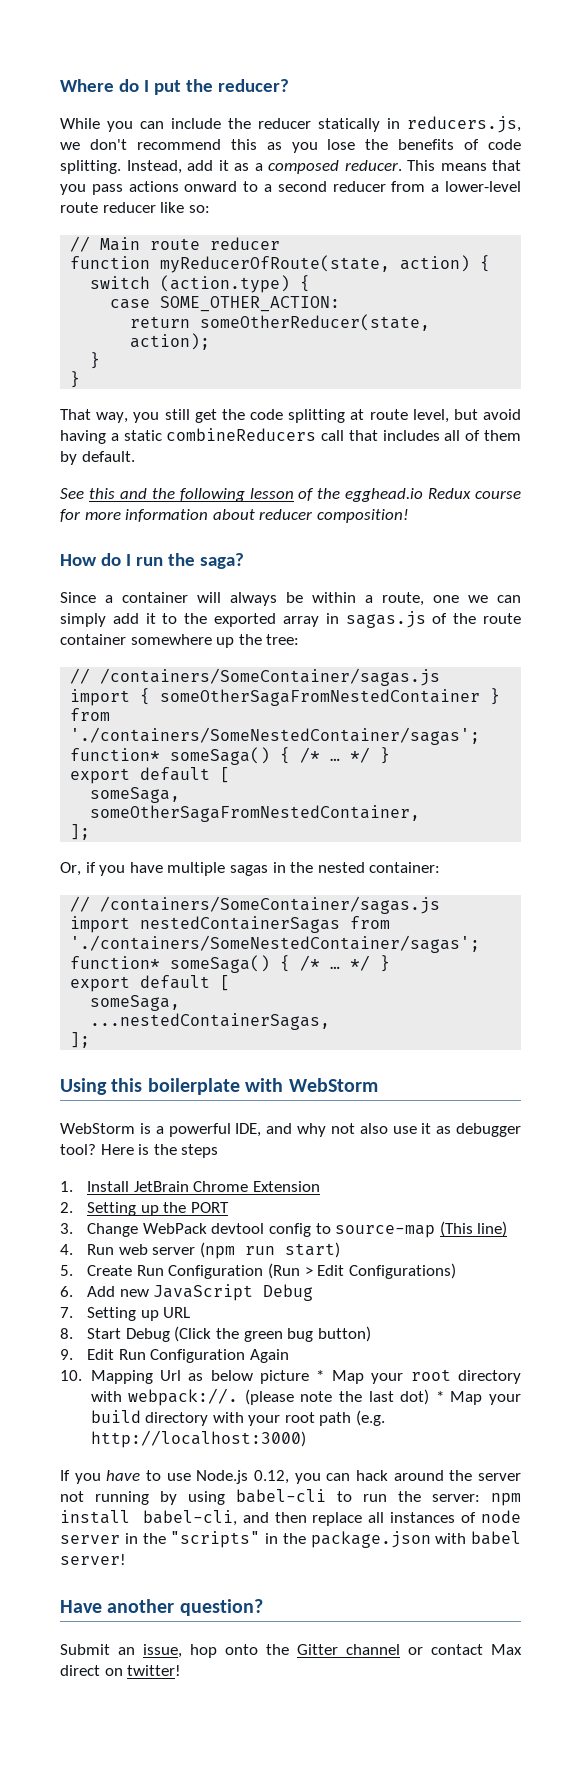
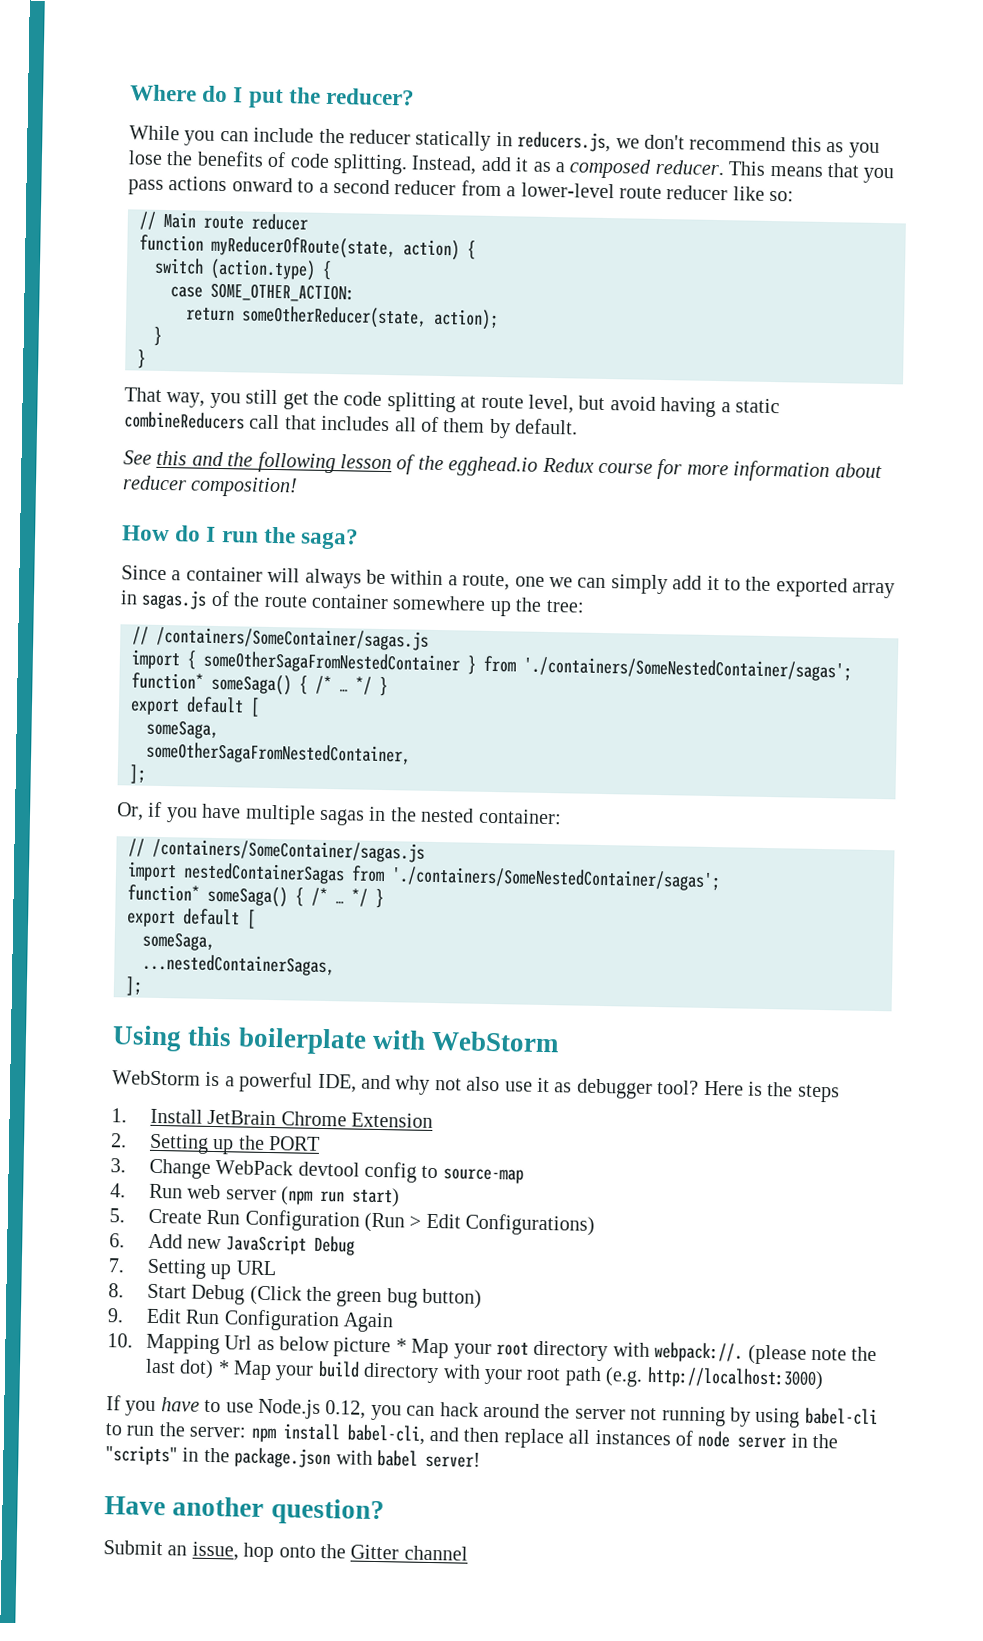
- 3. Change WebPack devtool config to source-map (This line)
+ 3. Change WebPack devtool config to source-map
- Submit an issue, hop onto the Gitter channel or contact Max direct on twitter!
+ Submit an issue, hop onto the Gitter channel

